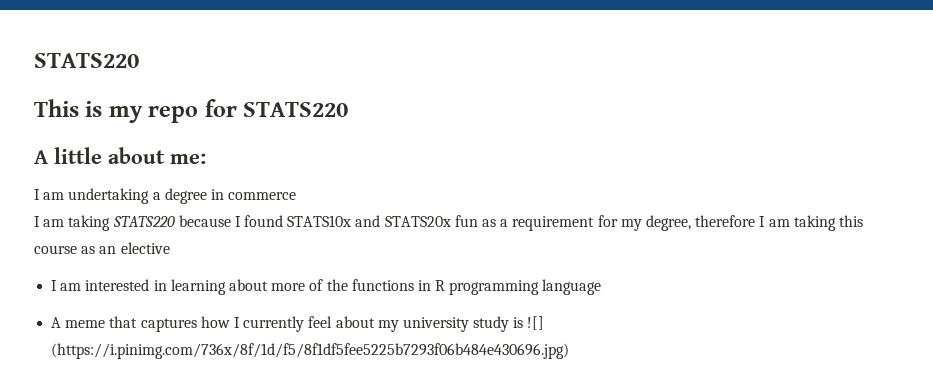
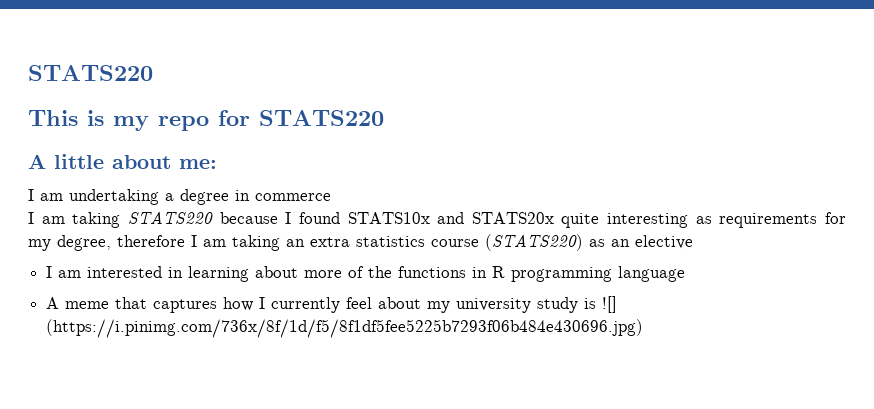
- I am taking STATS220 because I found STATS10x and STATS20x fun as a requirement for my degree, therefore I am taking this course as an elective
+ I am taking STATS220 because I found STATS10x and STATS20x quite interesting as requirements for my degree, therefore I am taking an extra statistics course (STATS220) as an elective

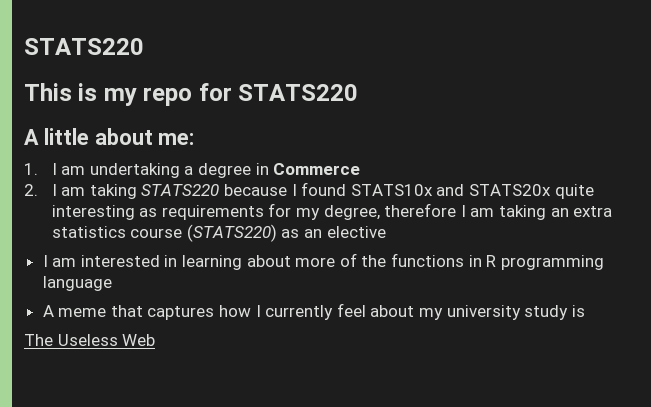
- I am undertaking a degree in commerce
- I am taking STATS220 because I found STATS10x and STATS20x quite interesting as requirements for my degree, therefore I am taking an extra statistics course (STATS220) as an elective
+ 1. I am undertaking a degree in Commerce
+ 2. I am taking STATS220 because I found STATS10x and STATS20x quite interesting as requirements for my degree, therefore I am taking an extra statistics course (STATS220) as an elective
- A meme that captures how I currently feel about my university study is ![] (https://i.pinimg.com/736x/8f/1d/f5/8f1df5fee5225b7293f06b484e430696.jpg)
+ A meme that captures how I currently feel about my university study is
+ The Useless Web

